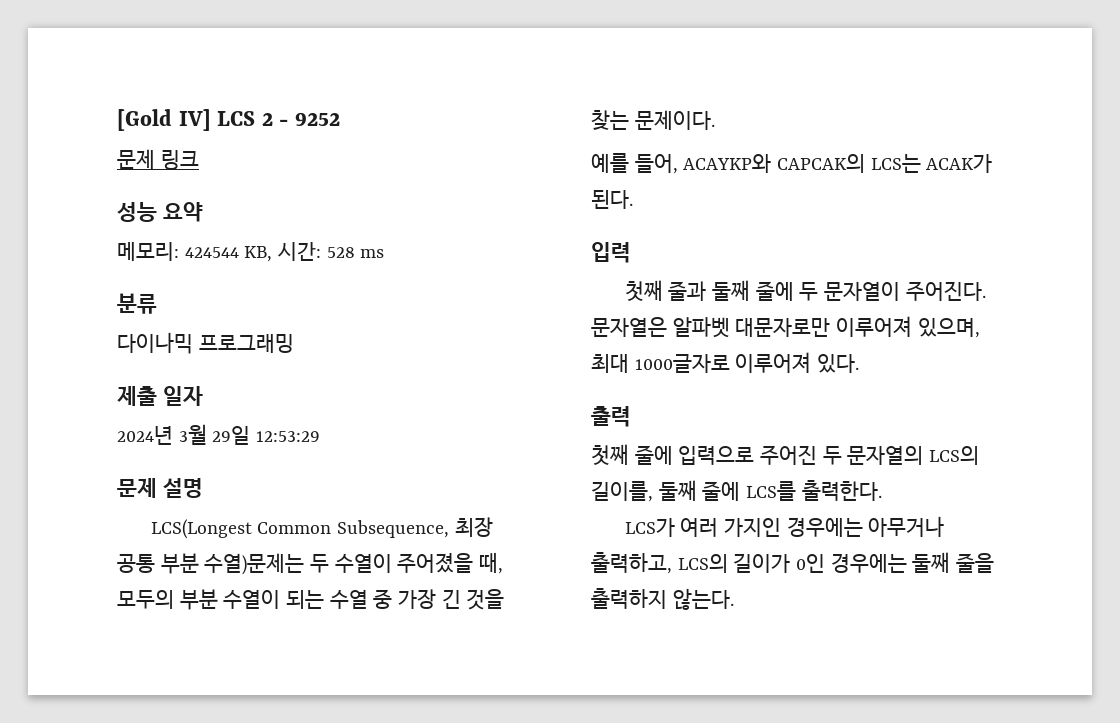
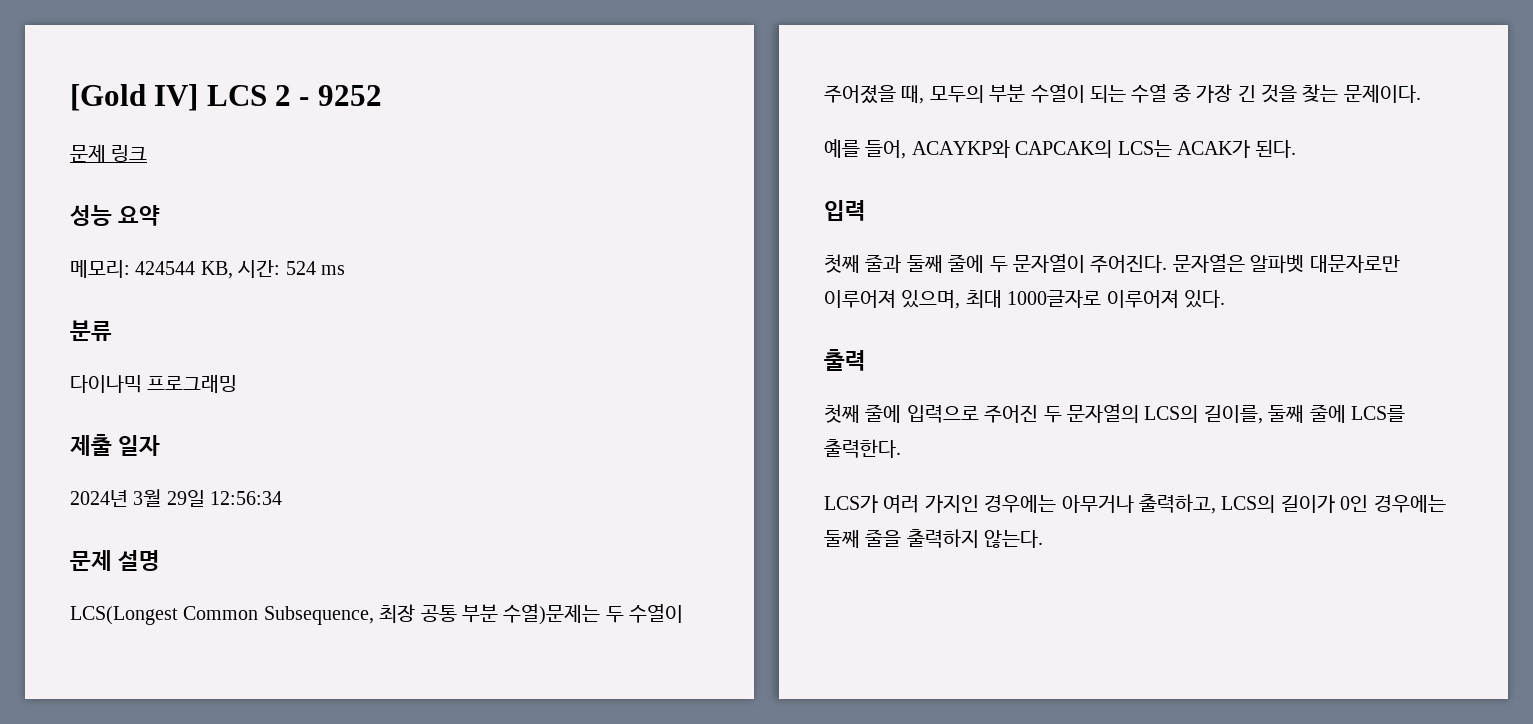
- 메모리: 424544 KB, 시간: 528 ms
+ 메모리: 424544 KB, 시간: 524 ms
- 2024년 3월 29일 12:53:29
+ 2024년 3월 29일 12:56:34

